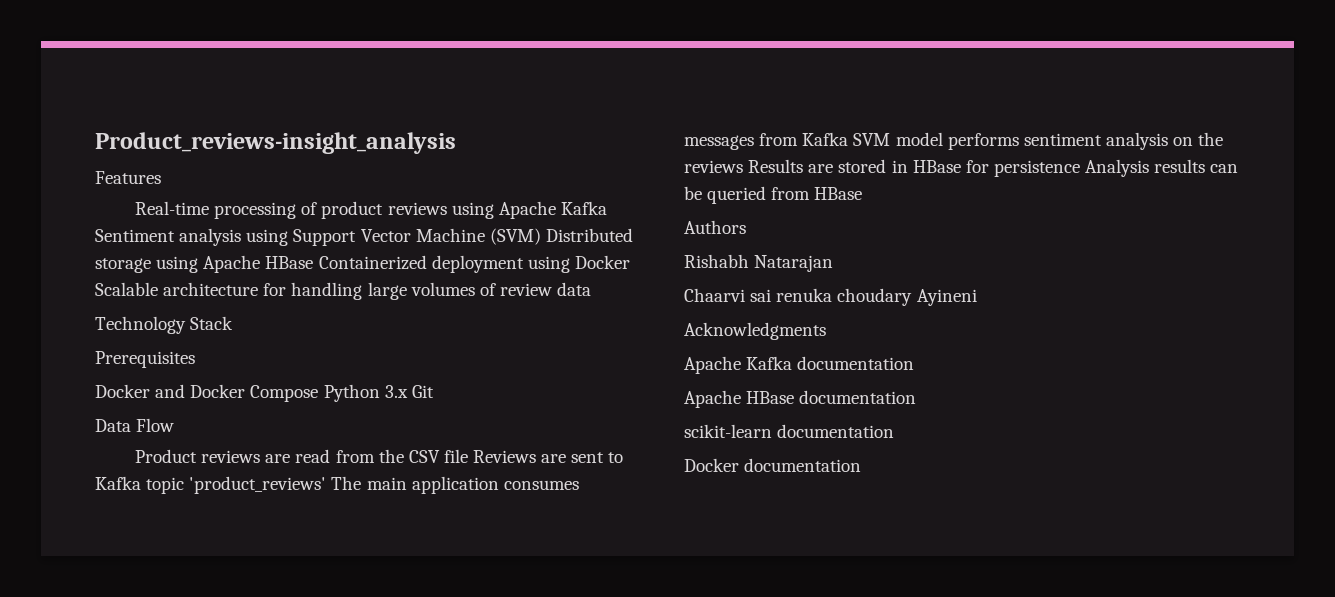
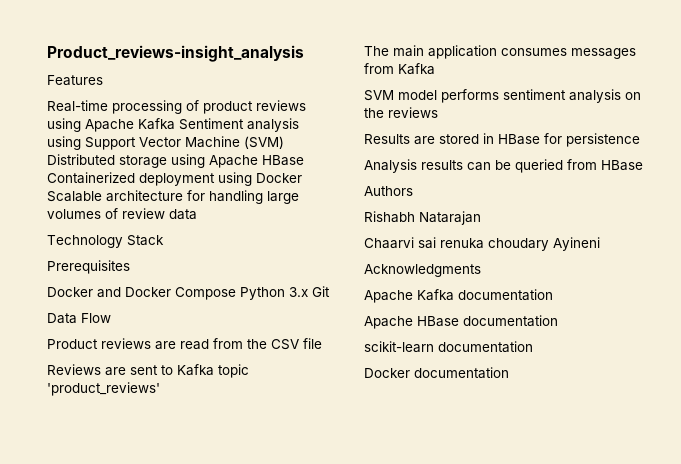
- Product reviews are read from the CSV file Reviews are sent to Kafka topic 'product_reviews' The main application consumes messages from Kafka SVM model performs sentiment analysis on the reviews Results are stored in HBase for persistence Analysis results can be queried from HBase
+ Product reviews are read from the CSV file
+ Reviews are sent to Kafka topic 'product_reviews'
+ The main application consumes messages from Kafka
+ SVM model performs sentiment analysis on the reviews
+ Results are stored in HBase for persistence
+ Analysis results can be queried from HBase

